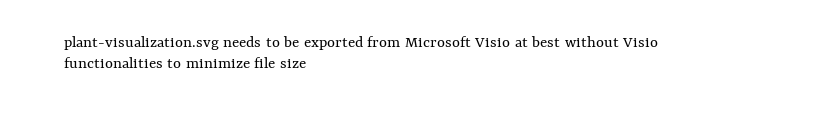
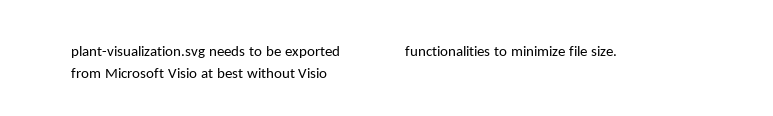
- plant-visualization.svg needs to be exported from Microsoft Visio at best without Visio functionalities to minimize file size
+ plant-visualization.svg needs to be exported from Microsoft Visio at best without Visio functionalities to minimize file size.

